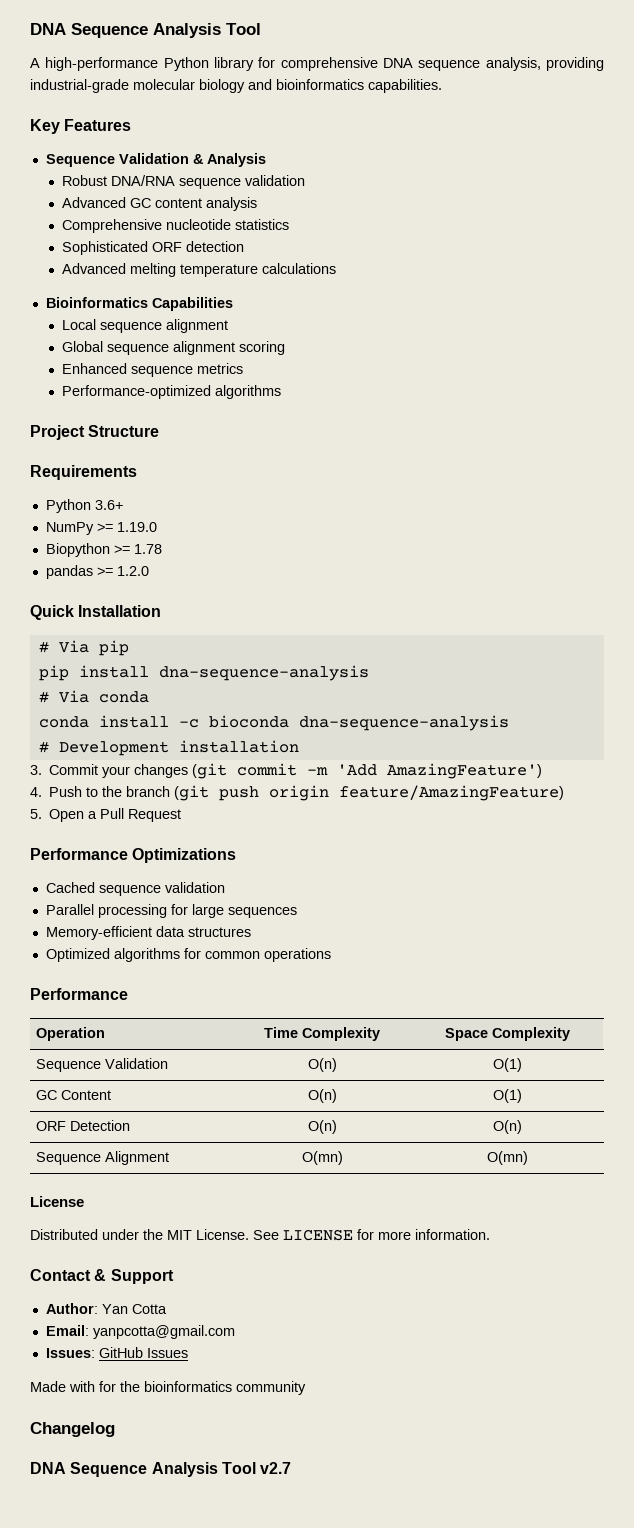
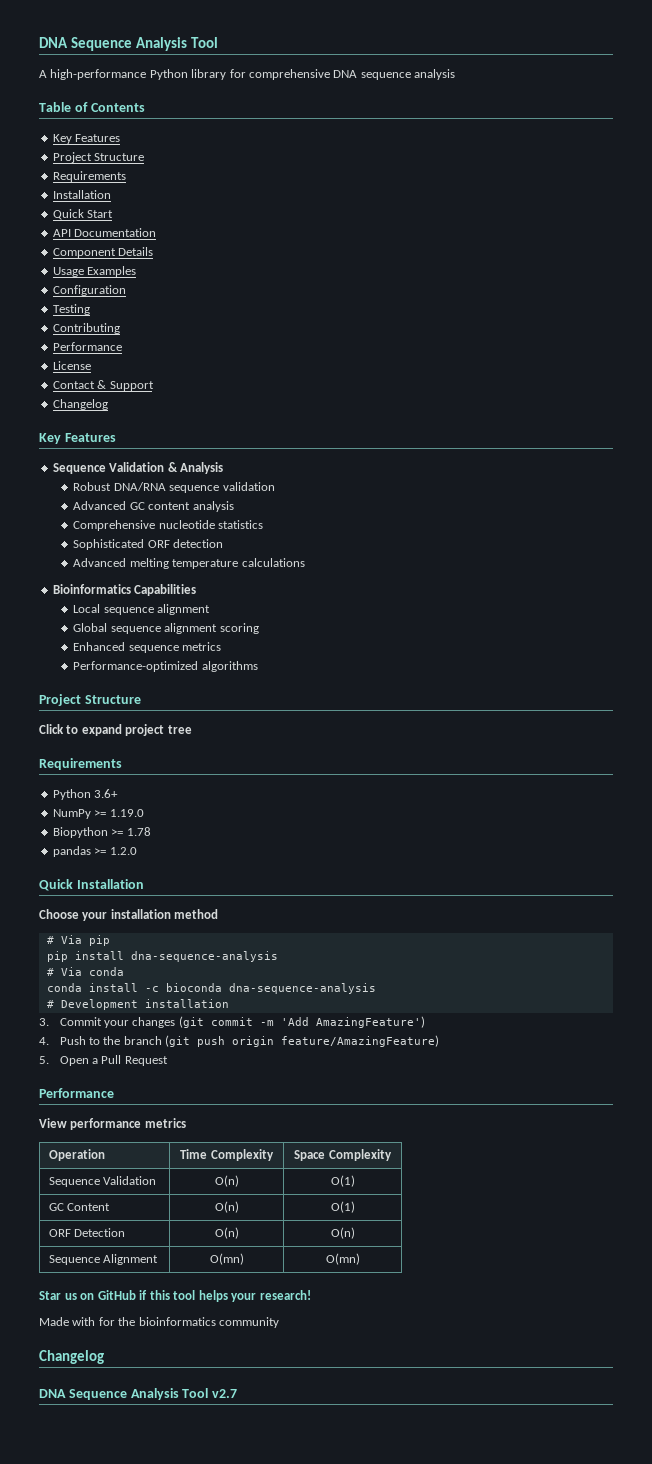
- A high-performance Python library for comprehensive DNA sequence analysis, providing industrial-grade molecular biology and bioinformatics capabilities.
+ A high-performance Python library for comprehensive DNA sequence analysis
+ Table of Contents
+ Key Features
+ Project Structure
+ Requirements
+ Installation
+ Quick Start
+ API Documentation
+ Component Details
+ Usage Examples
+ Configuration
+ Testing
+ Contributing
+ Performance
+ License
+ Contact & Support
+ Changelog
+ Click to expand project tree
+ Choose your installation method
  5. Open a Pull Request
- Performance Optimizations
- Cached sequence validation
- Parallel processing for large sequences
- Memory-efficient data structures
- Optimized algorithms for common operations
  Performance
+ View performance metrics
- License
- Distributed under the MIT License. See LICENSE for more information.
- Contact & Support
- Author: Yan Cotta
- Email: yanpcotta@gmail.com
- Issues: GitHub Issues
+ Star us on GitHub if this tool helps your research!

